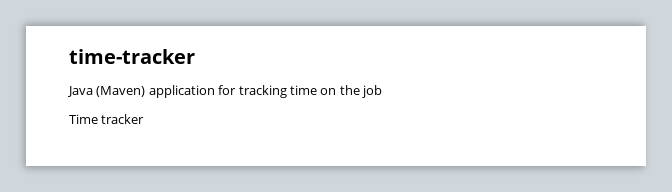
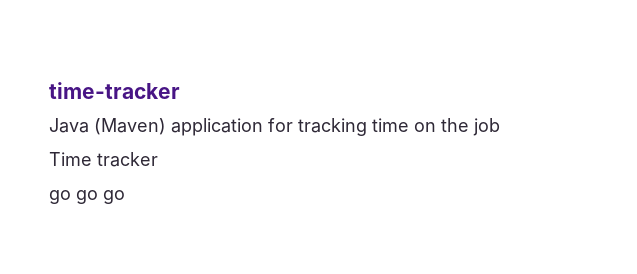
+ go go go

